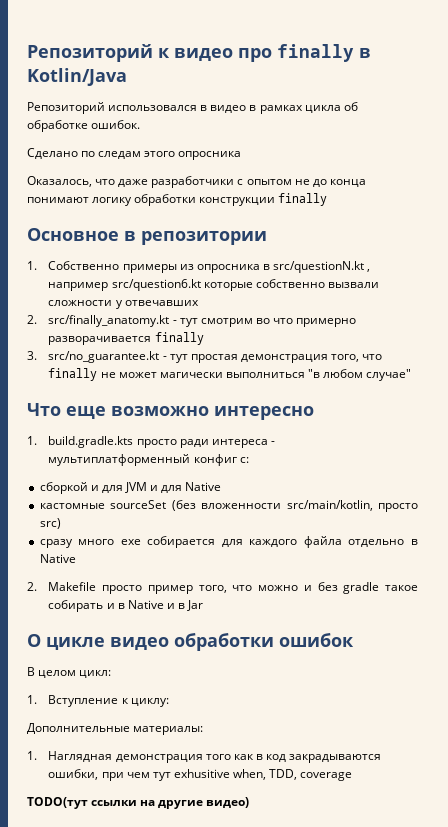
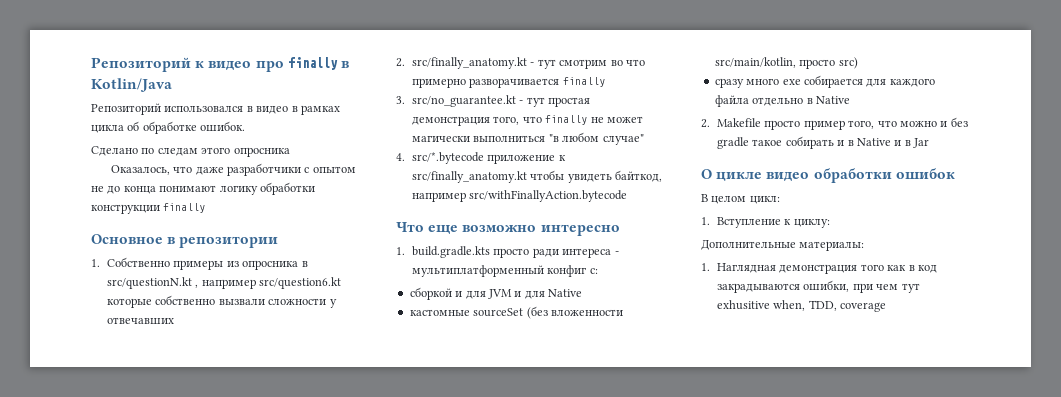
+ 4. src/*.bytecode приложение к src/finally_anatomy.kt чтобы увидеть байткод, например src/withFinallyAction.bytecode
- TODO(тут ссылки на другие видео)

